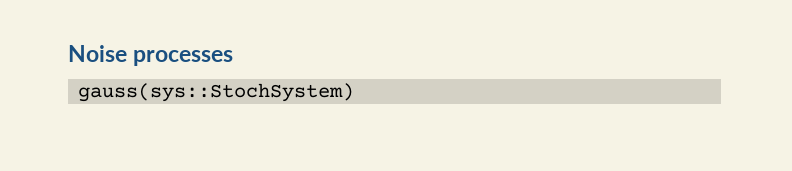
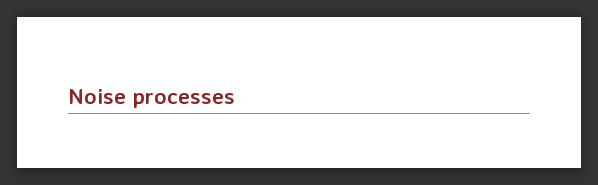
- gauss(sys::StochSystem)

